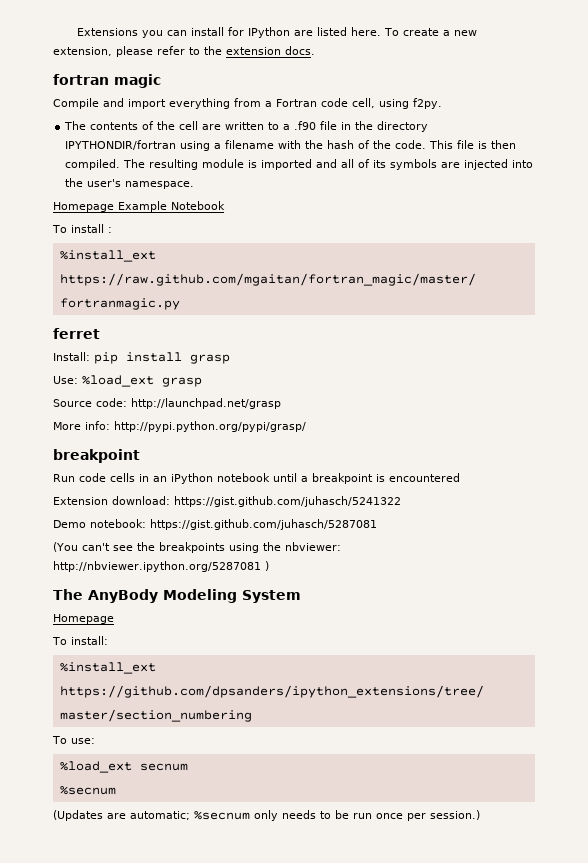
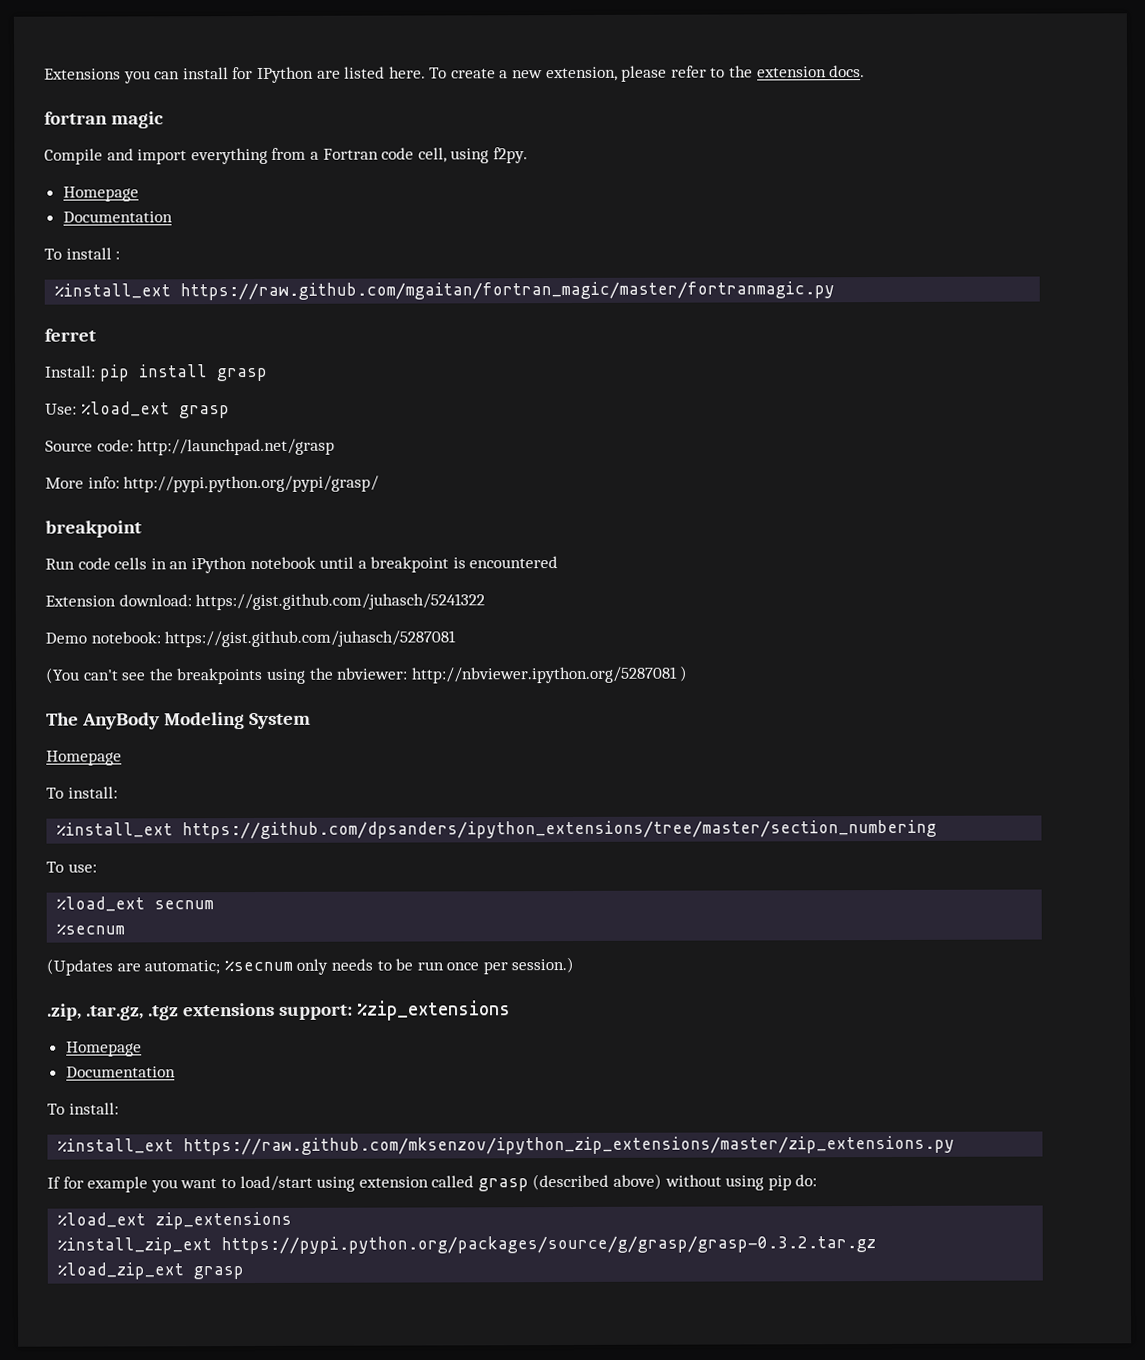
  Compile and import everything from a Fortran code cell, using f2py.
- The contents of the cell are written to a .f90 file in the directory IPYTHONDIR/fortran using a filename with the hash of the code. This file is then compiled. The resulting module is imported and all of its symbols are injected into the user's namespace.
- Homepage Example Notebook
+ Homepage
+ Documentation
+ .zip, .tar.gz, .tgz extensions support: %zip_extensions
+ Homepage
+ Documentation
+ To install:
+ %install_ext https://raw.github.com/mksenzov/ipython_zip_extensions/master/zip_extensions.py
+ If for example you want to load/start using extension called grasp (described above) without using pip do:
+ %load_ext zip_extensions
+ %install_zip_ext https://pypi.python.org/packages/source/g/grasp/grasp-0.3.2.tar.gz
+ %load_zip_ext grasp

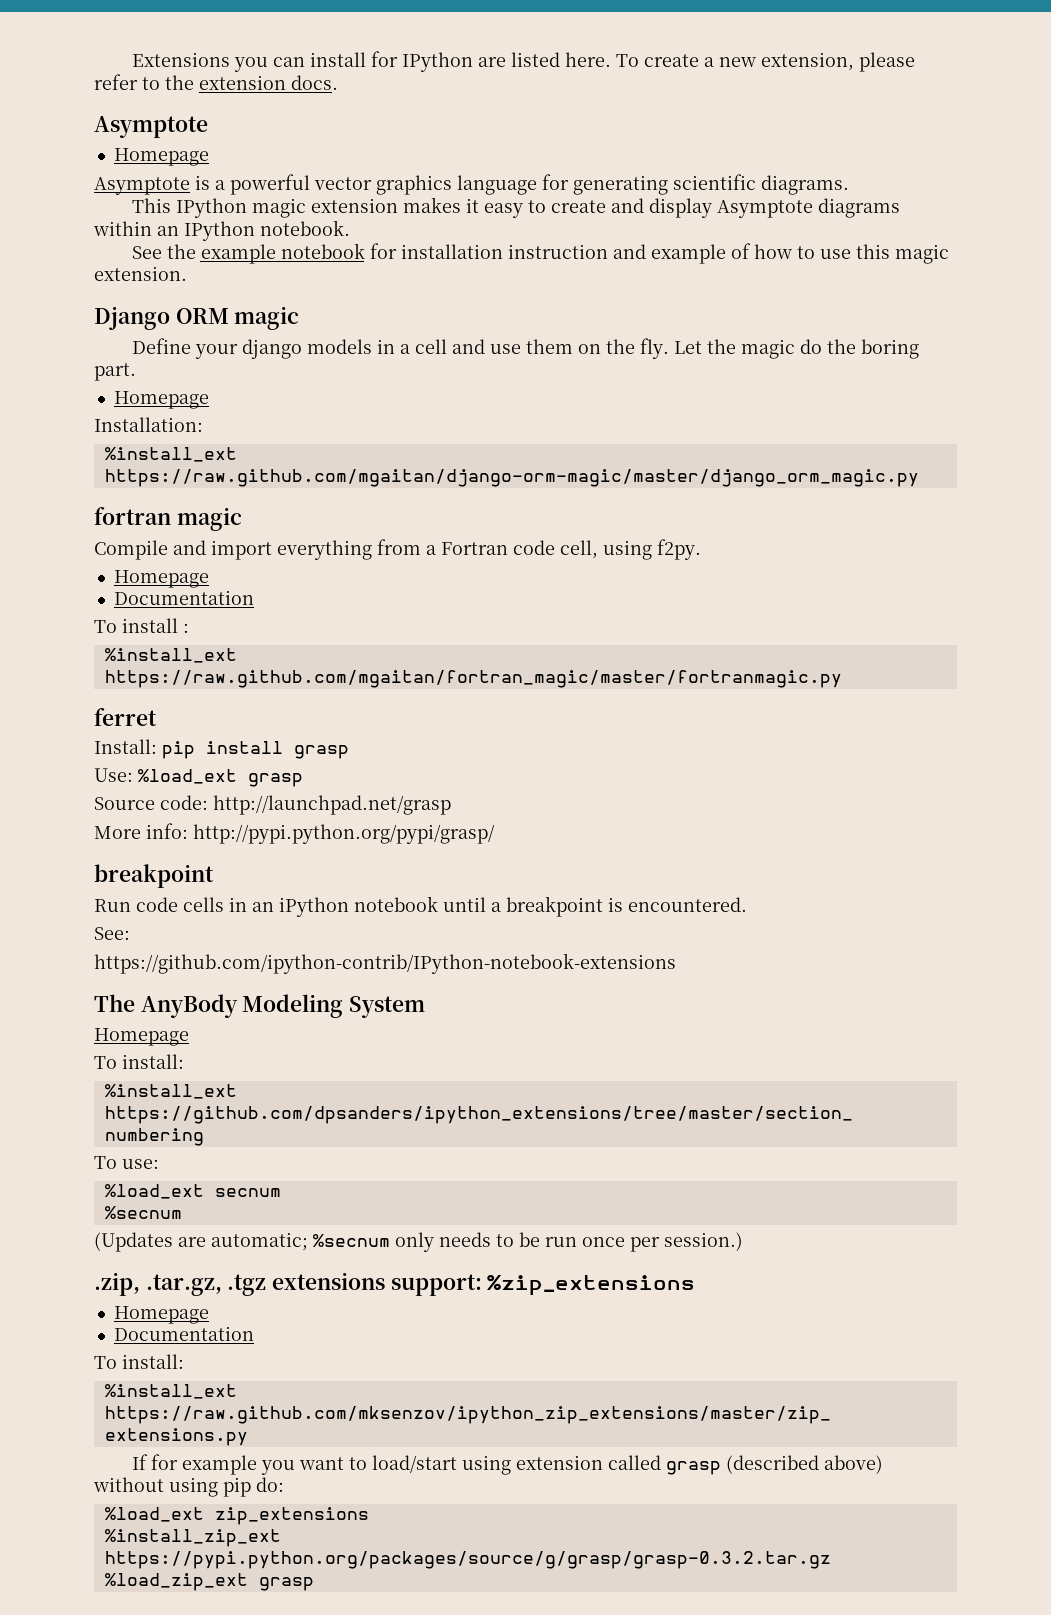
  To create a new extension, please refer to the extension docs.
+ Asymptote
+ Homepage
+ Asymptote is a powerful vector graphics language for generating scientific diagrams.
+ This IPython magic extension makes it easy to create and display Asymptote diagrams within an IPython notebook.
+ See the example notebook for installation instruction and example of how to use this magic extension.
+ Django ORM magic
+ Define your django models in a cell and use them on the fly. Let the magic do the boring part.
+ Homepage
+ Installation:
+ %install_ext https://raw.github.com/mgaitan/django-orm-magic/master/django_orm_magic.py
- Run code cells in an iPython notebook until a breakpoint is encountered
- Extension download: https://gist.github.com/juhasch/5241322
- Demo notebook: https://gist.github.com/juhasch/5287081
- (You can't see the breakpoints using the nbviewer: http://nbviewer.ipython.org/5287081 )
+ Run code cells in an iPython notebook until a breakpoint is encountered.
+ See:
+ https://github.com/ipython-contrib/IPython-notebook-extensions

